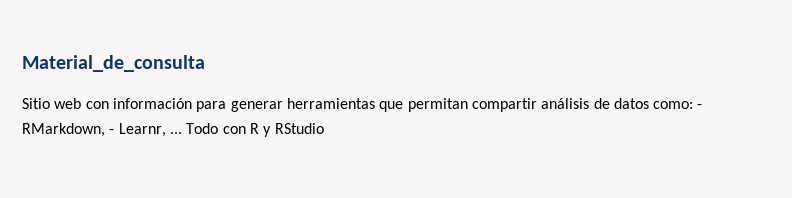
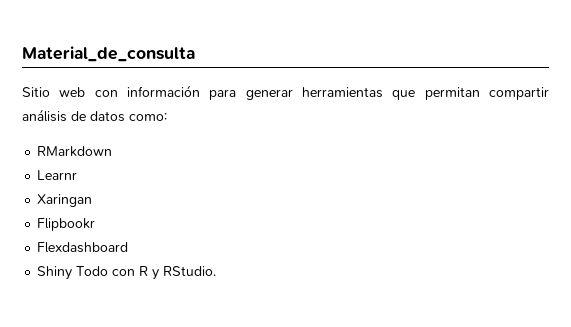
- Sitio web con información para generar herramientas que permitan compartir análisis de datos como: - RMarkdown, - Learnr, ... Todo con R y RStudio
+ Sitio web con información para generar herramientas que permitan compartir análisis de datos como:
+ RMarkdown
+ Learnr
+ Xaringan
+ Flipbookr
+ Flexdashboard
+ Shiny Todo con R y RStudio.

